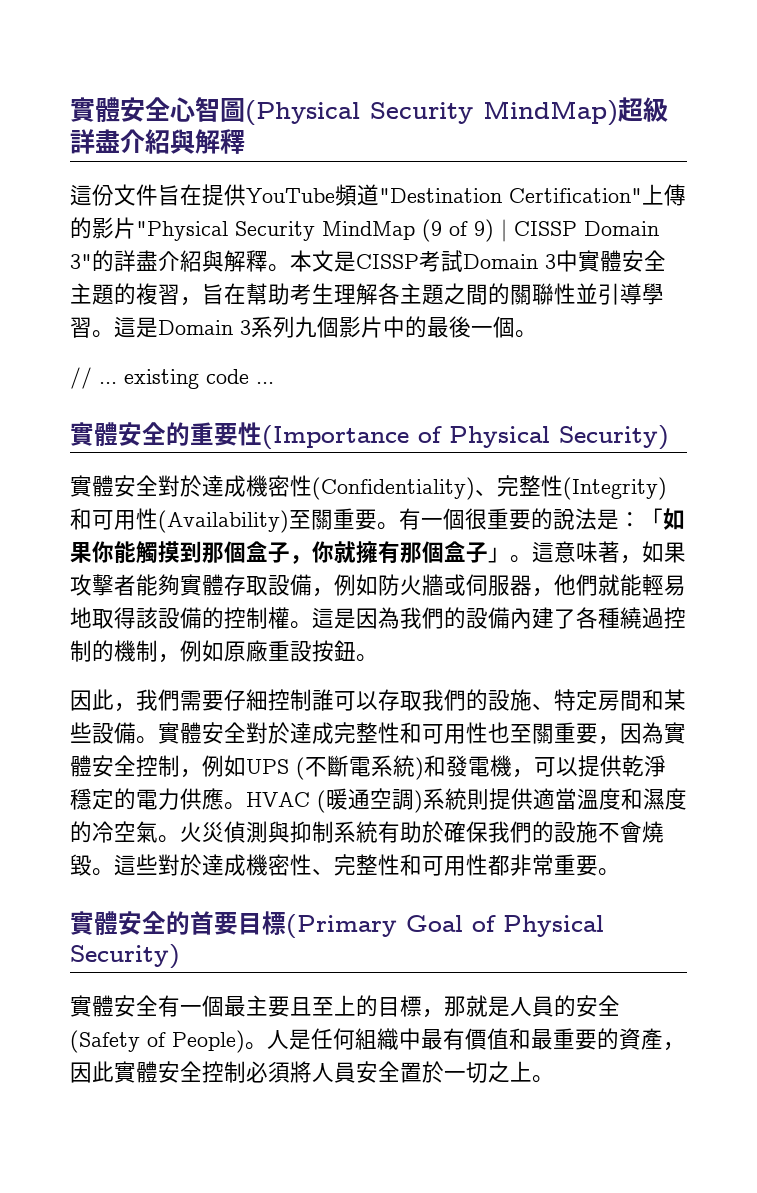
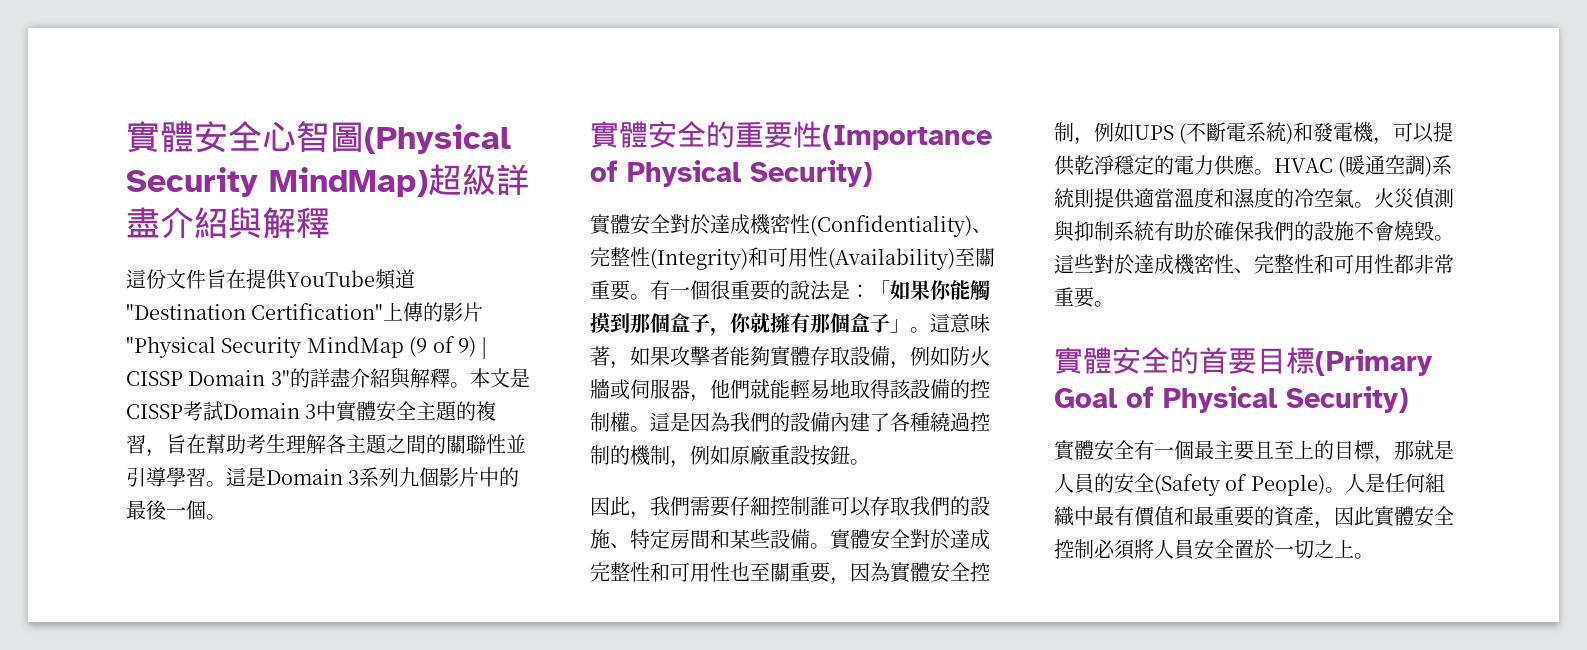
- // ... existing code ...

